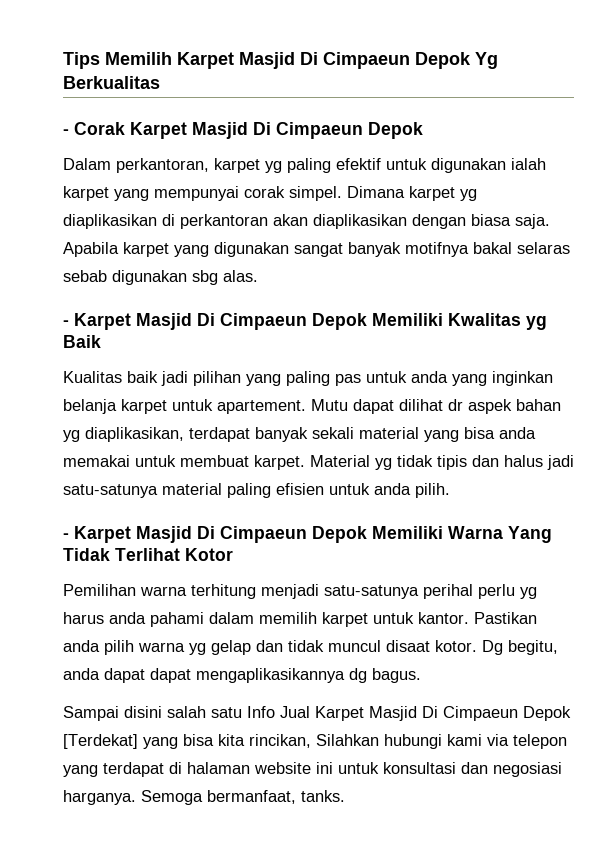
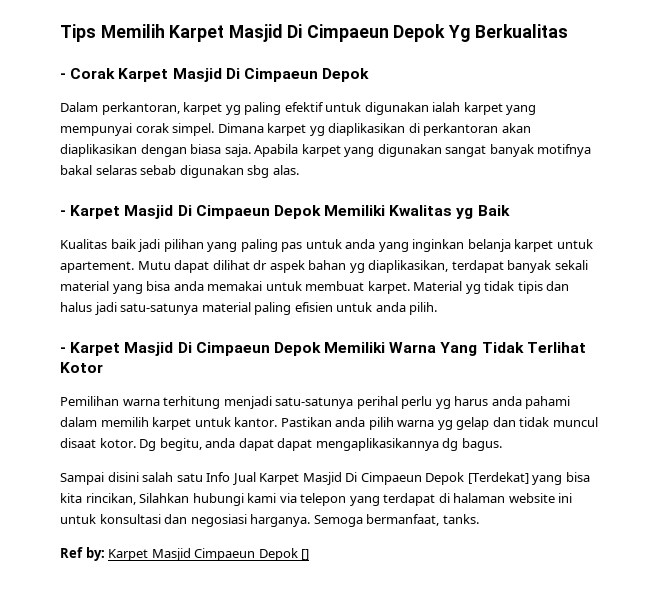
+ Ref by: Karpet Masjid Cimpaeun Depok []

